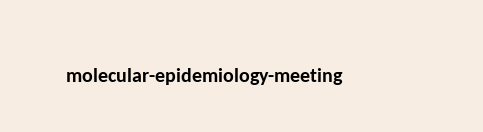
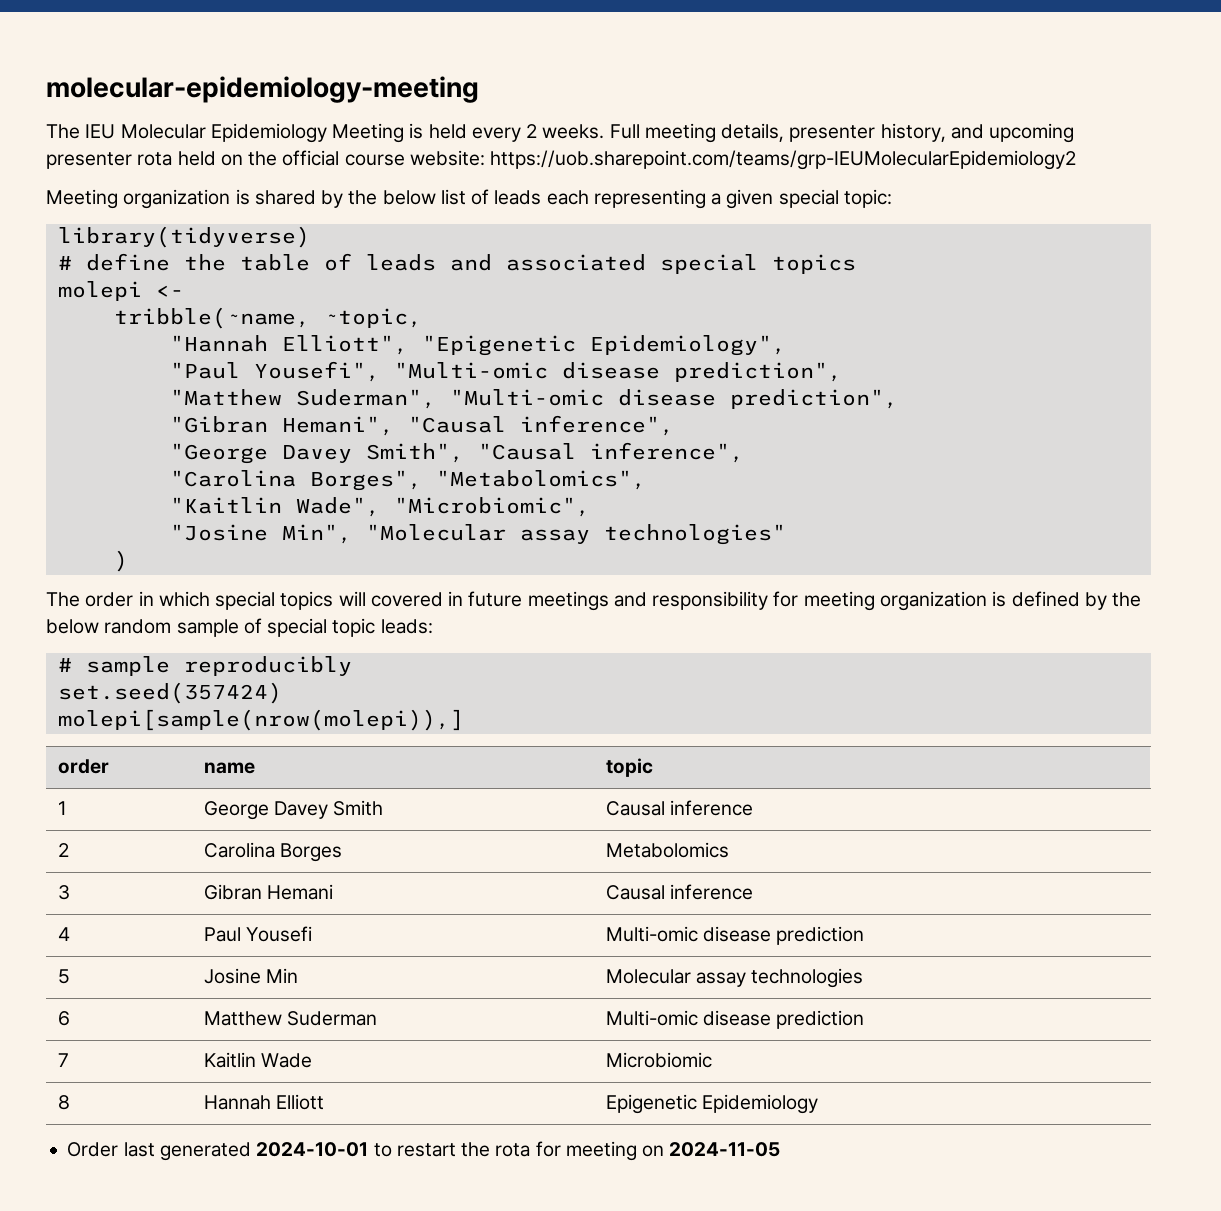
+ The IEU Molecular Epidemiology Meeting is held every 2 weeks. Full meeting details, presenter history, and upcoming presenter rota held on the official course website: https://uob.sharepoint.com/teams/grp-IEUMolecularEpidemiology2
+ Meeting organization is shared by the below list of leads each representing a given special topic:
+ library(tidyverse)
+ # define the table of leads and associated special topics
+ molepi <-
+ tribble(~name, ~topic,
+ "Hannah Elliott", "Epigenetic Epidemiology",
+ "Paul Yousefi", "Multi-omic disease prediction",
+ "Matthew Suderman", "Multi-omic disease prediction",
+ "Gibran Hemani", "Causal inference",
+ "George Davey Smith", "Causal inference",
+ "Carolina Borges", "Metabolomics",
+ "Kaitlin Wade", "Microbiomic",
+ "Josine Min", "Molecular assay technologies"
+ )
+ The order in which special topics will covered in future meetings and responsibility for meeting organization is defined by the below random sample of special topic leads:
+ # sample reproducibly
+ set.seed(357424)
+ molepi[sample(nrow(molepi)),]
+ order | name | topic
+ 1 | George Davey Smith | Causal inference
+ 2 | Carolina Borges | Metabolomics
+ 3 | Gibran Hemani | Causal inference
+ 4 | Paul Yousefi | Multi-omic disease prediction
+ 5 | Josine Min | Molecular assay technologies
+ 6 | Matthew Suderman | Multi-omic disease prediction
+ 7 | Kaitlin Wade | Microbiomic
+ 8 | Hannah Elliott | Epigenetic Epidemiology
+ Order last generated 2024-10-01 to restart the rota for meeting on 2024-11-05

